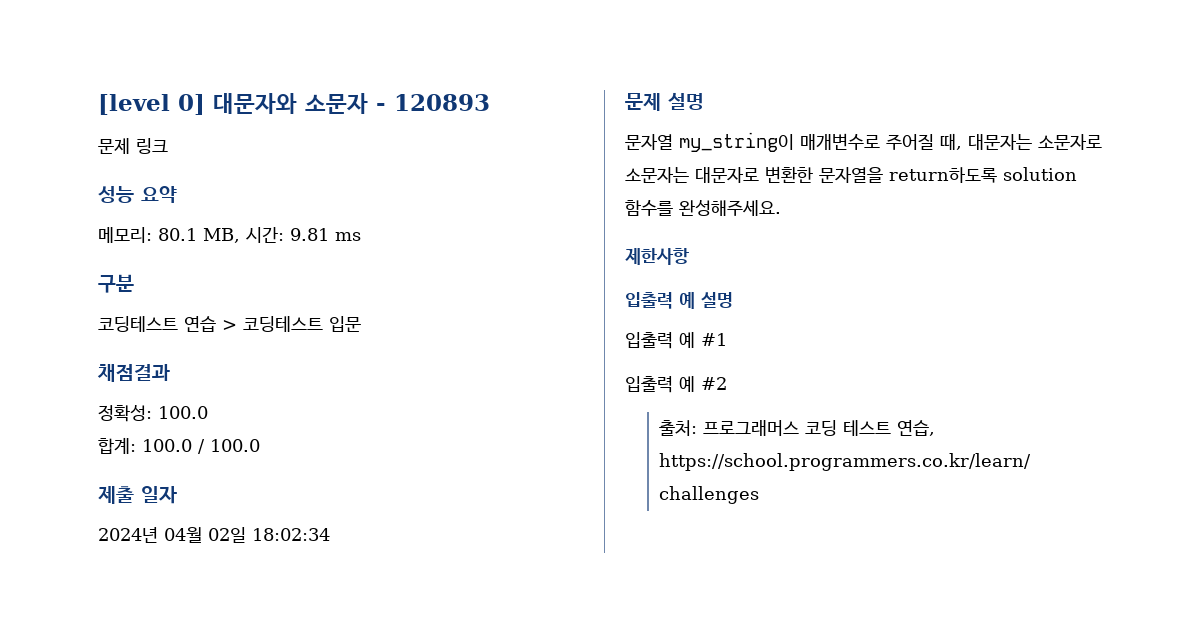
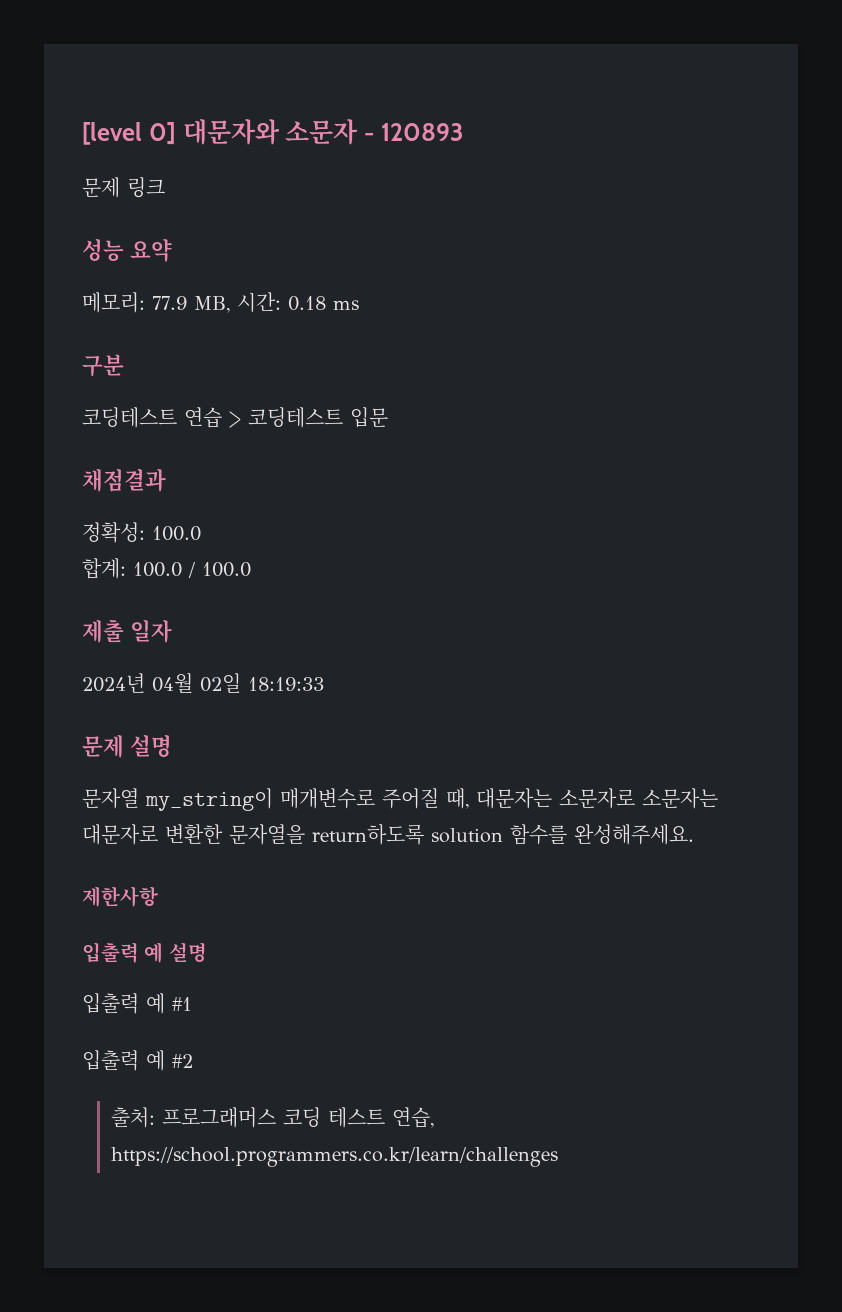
- 메모리: 80.1 MB, 시간: 9.81 ms
+ 메모리: 77.9 MB, 시간: 0.18 ms
- 2024년 04월 02일 18:02:34
+ 2024년 04월 02일 18:19:33

